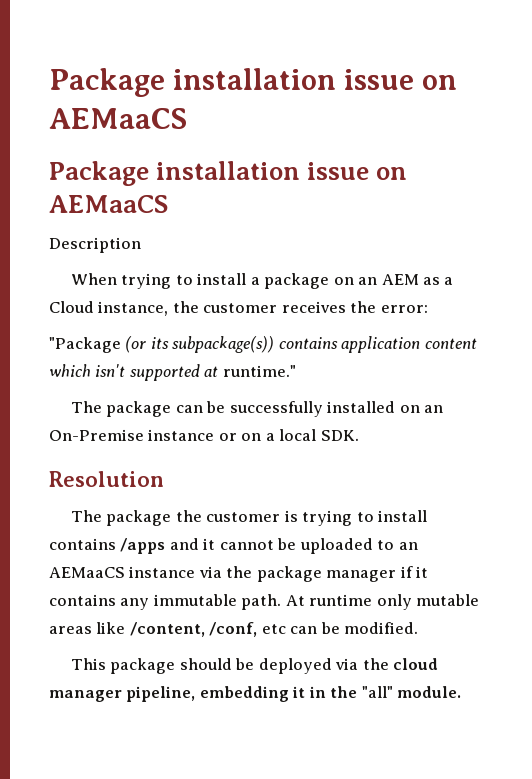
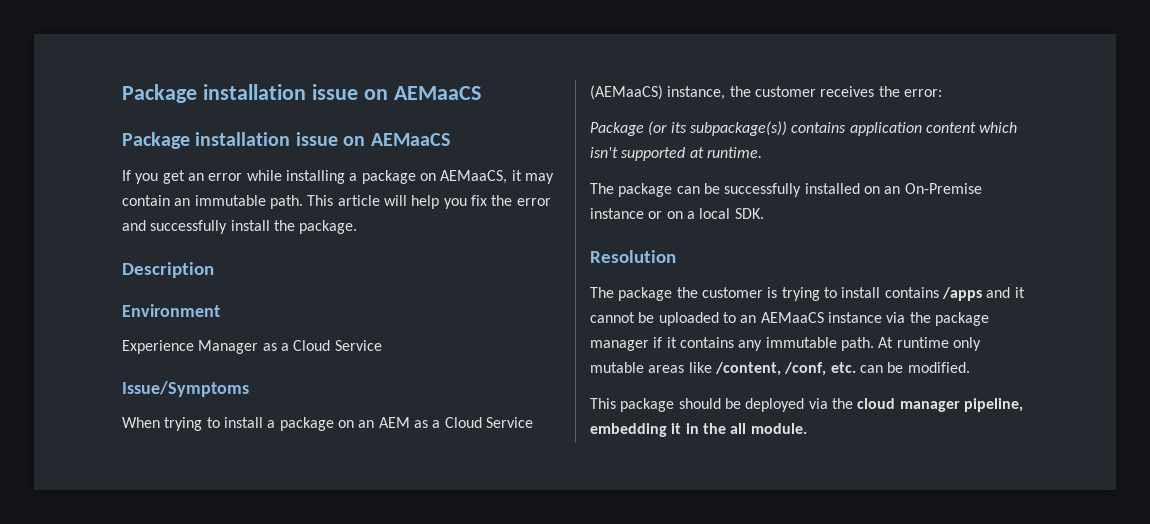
+ If you get an error while installing a package on AEMaaCS, it may contain an immutable path. This article will help you fix the error and successfully install the package.
  Description
+ Environment
+ Experience Manager as a Cloud Service
+ Issue/Symptoms
- When trying to install a package on an AEM as a Cloud instance, the customer receives the error:
+ When trying to install a package on an AEM as a Cloud Service (AEMaaCS) instance, the customer receives the error:
- "Package (or its subpackage(s)) contains application content which isn't supported at runtime."
+ Package (or its subpackage(s)) contains application content which isn't supported at runtime.
- At runtime only mutable areas like /content, /conf, etc can be modified.
+ At runtime only mutable areas like /content, /conf, etc. can be modified.
- This package should be deployed via the cloud manager pipeline, embedding it in the "all" module.
+ This package should be deployed via the cloud manager pipeline, embedding it in the all module.

